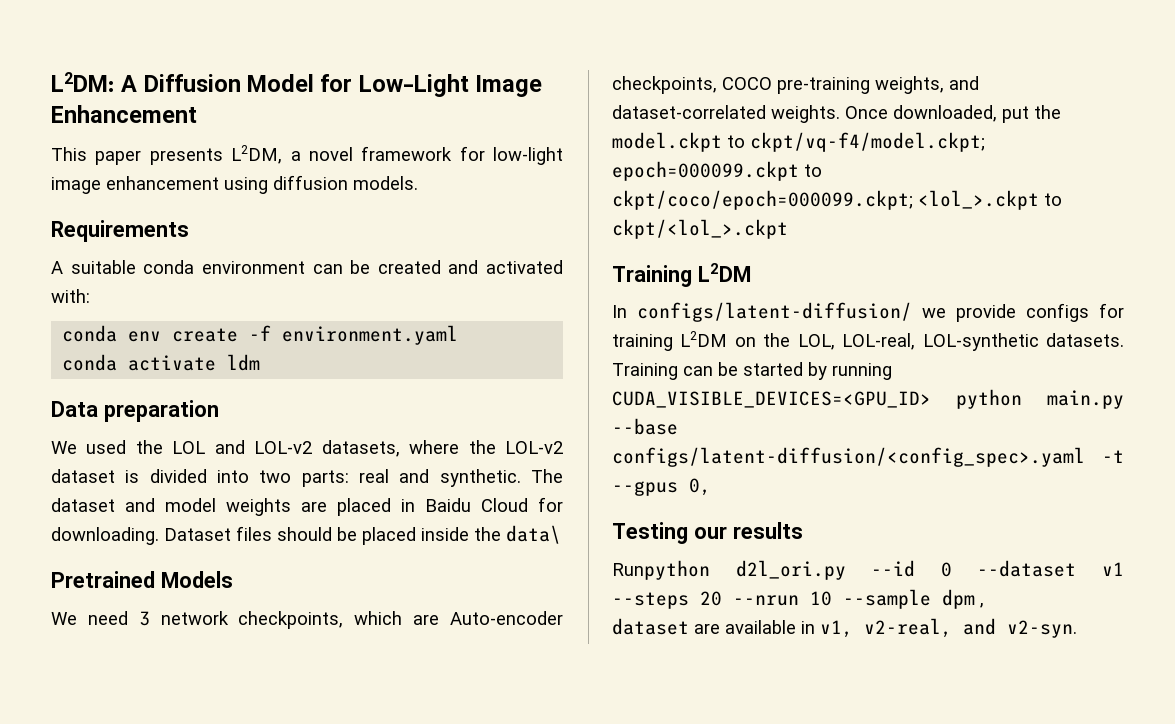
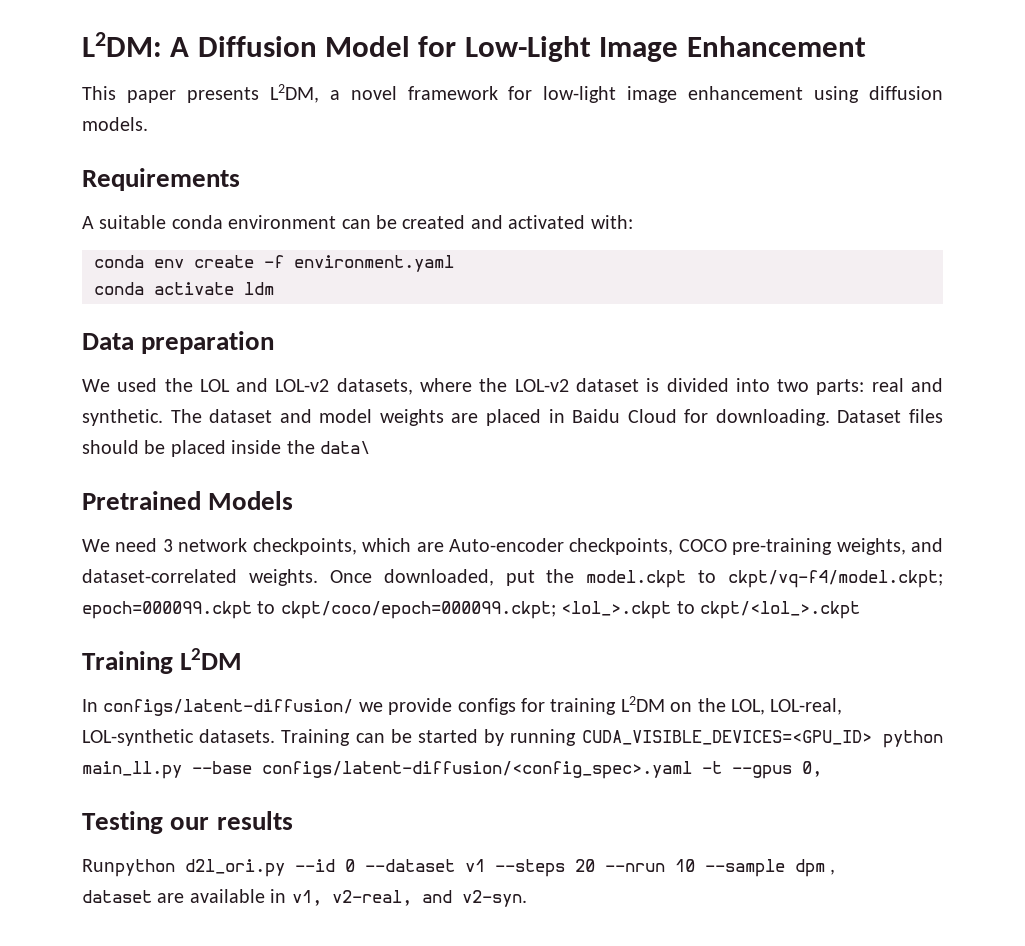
- Training can be started by running CUDA_VISIBLE_DEVICES=<GPU_ID> python main.py --base configs/latent-diffusion/<config_spec>.yaml -t --gpus 0,
+ Training can be started by running CUDA_VISIBLE_DEVICES=<GPU_ID> python main_ll.py --base configs/latent-diffusion/<config_spec>.yaml -t --gpus 0,

